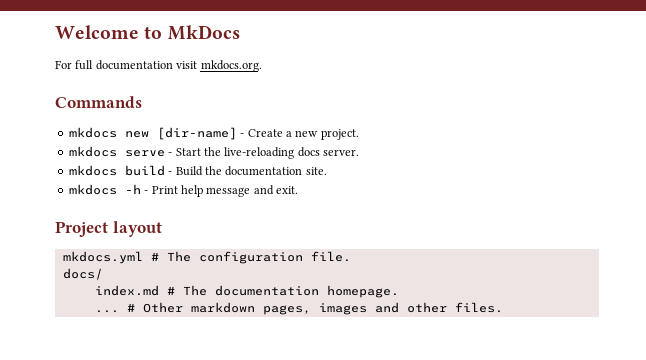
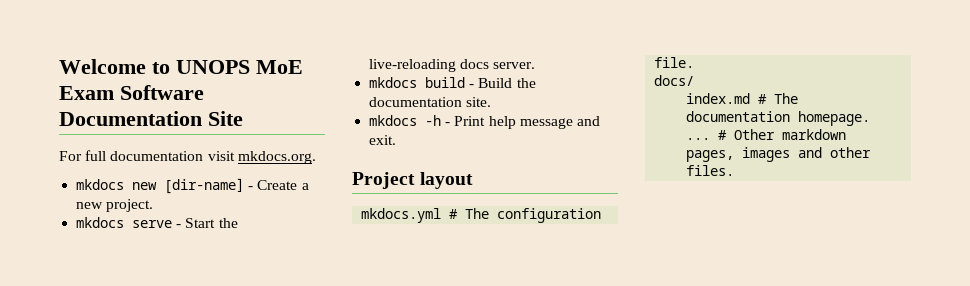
- Welcome to MkDocs
+ Welcome to UNOPS MoE Exam Software Documentation Site
- Commands

